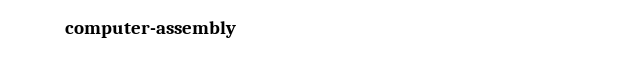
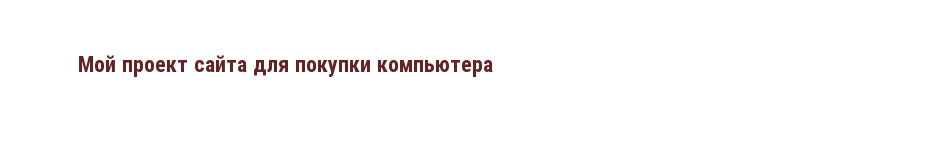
- computer-assembly
+ Мой проект сайта для покупки компьютера

